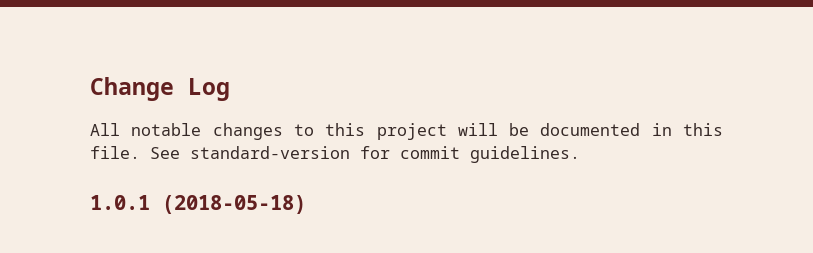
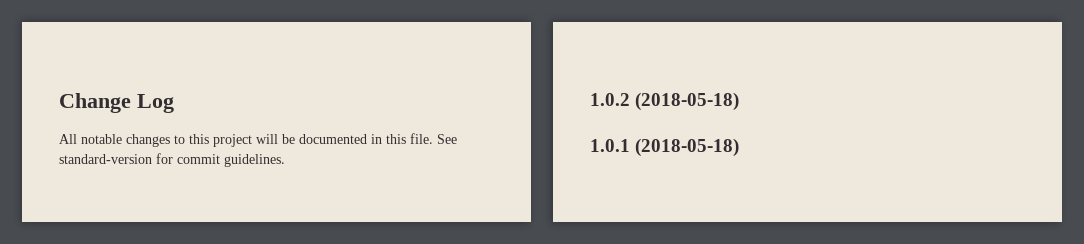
+ 1.0.2 (2018-05-18)

